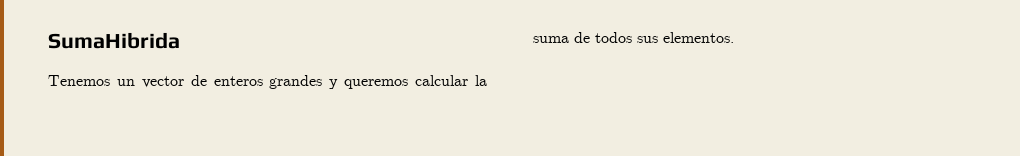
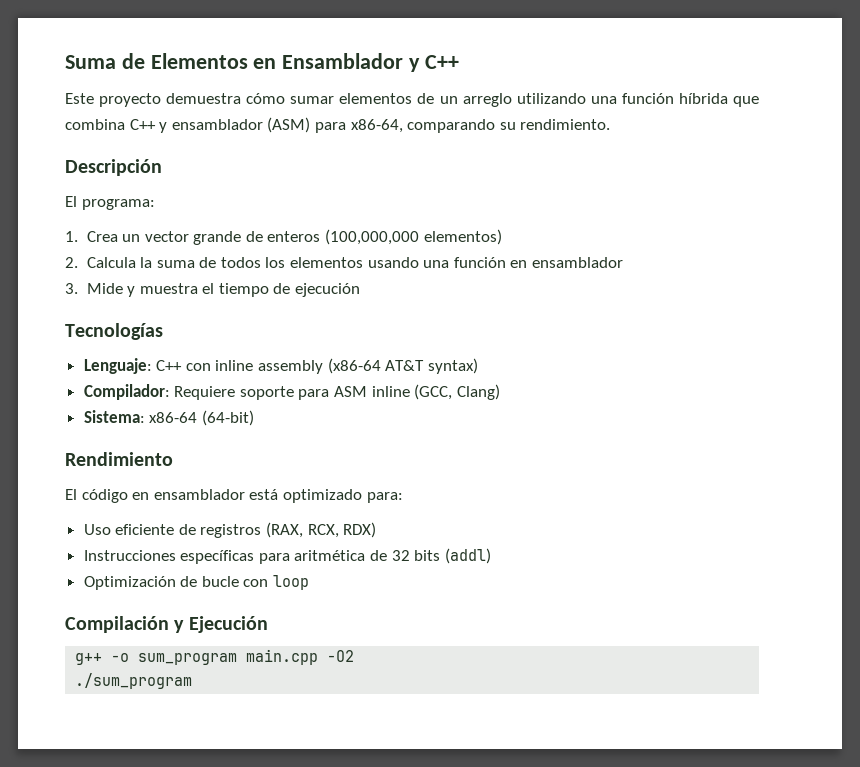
- SumaHibrida
- Tenemos un vector de enteros grandes y queremos calcular la suma de todos sus elementos.
+ Suma de Elementos en Ensamblador y C++
+ Este proyecto demuestra cómo sumar elementos de un arreglo utilizando una función híbrida que combina C++ y ensamblador (ASM) para x86-64, comparando su rendimiento.
+ Descripción
+ El programa:
+ 1. Crea un vector grande de enteros (100,000,000 elementos)
+ 2. Calcula la suma de todos los elementos usando una función en ensamblador
+ 3. Mide y muestra el tiempo de ejecución
+ Tecnologías
+ Lenguaje: C++ con inline assembly (x86-64 AT&T syntax)
+ Compilador: Requiere soporte para ASM inline (GCC, Clang)
+ Sistema: x86-64 (64-bit)
+ Rendimiento
+ El código en ensamblador está optimizado para:
+ Uso eficiente de registros (RAX, RCX, RDX)
+ Instrucciones específicas para aritmética de 32 bits (addl)
+ Optimización de bucle con loop
+ Compilación y Ejecución
+ g++ -o sum_program main.cpp -O2
+ ./sum_program

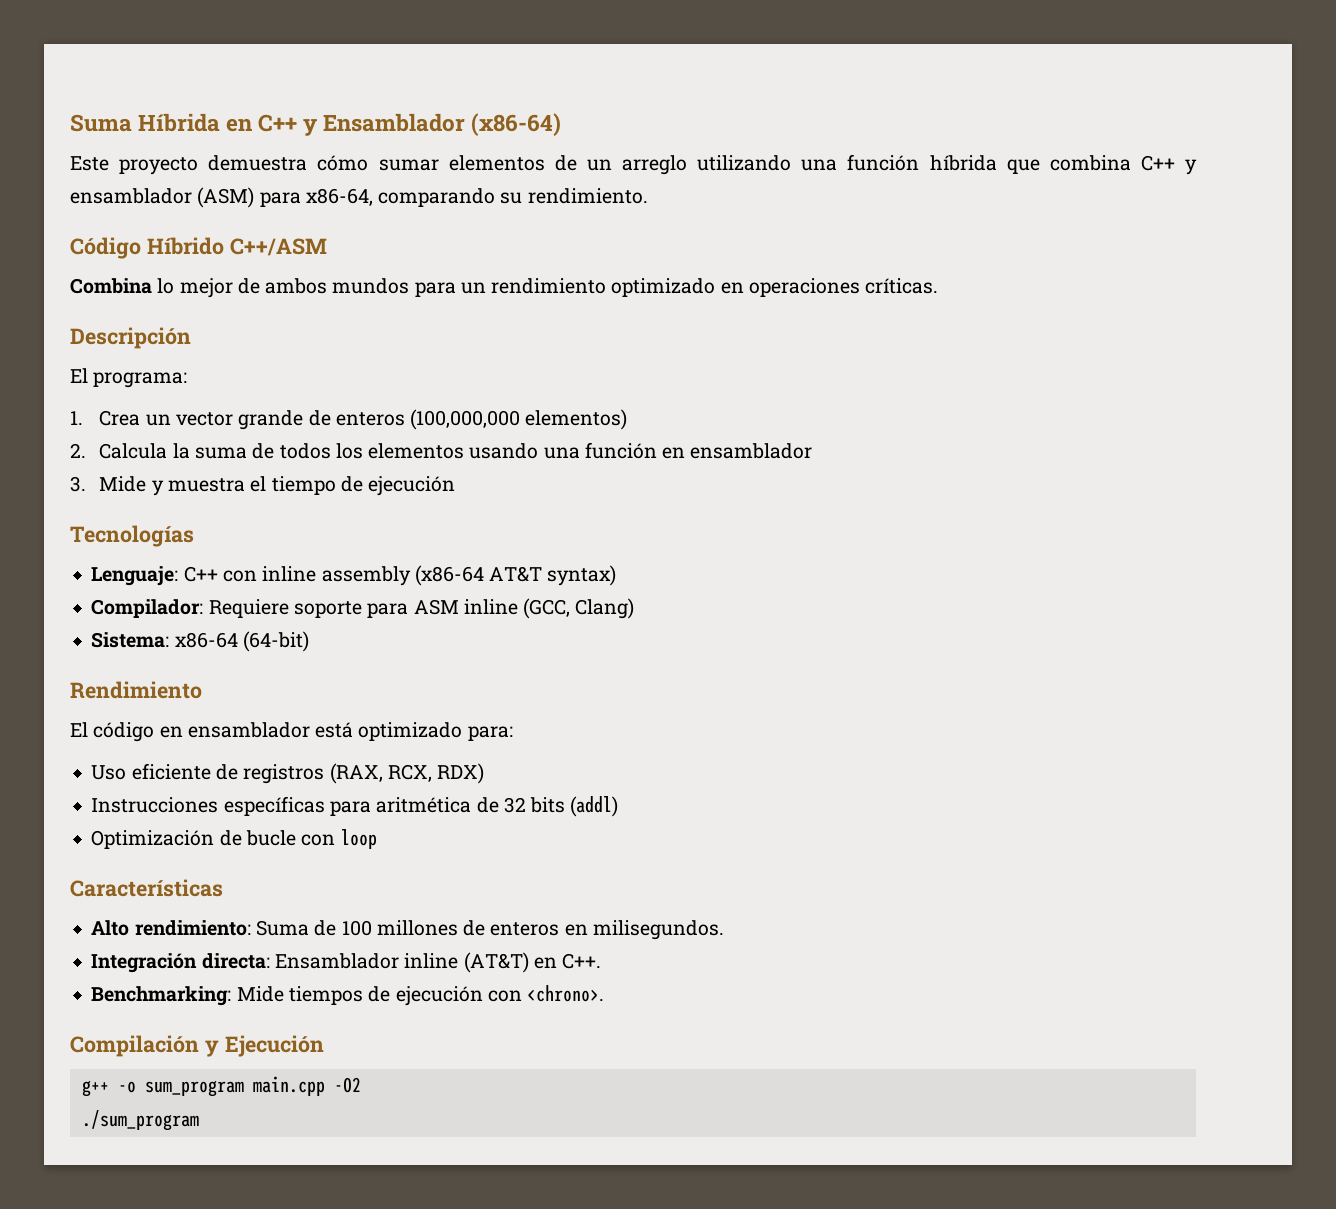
- Suma de Elementos en Ensamblador y C++
+ Suma Híbrida en C++ y Ensamblador (x86-64)
+ Código Híbrido C++/ASM
+ Combina lo mejor de ambos mundos para un rendimiento optimizado en operaciones críticas.
+ Características
+ Alto rendimiento: Suma de 100 millones de enteros en milisegundos.
+ Integración directa: Ensamblador inline (AT&T) en C++.
+ Benchmarking: Mide tiempos de ejecución con <chrono>.

